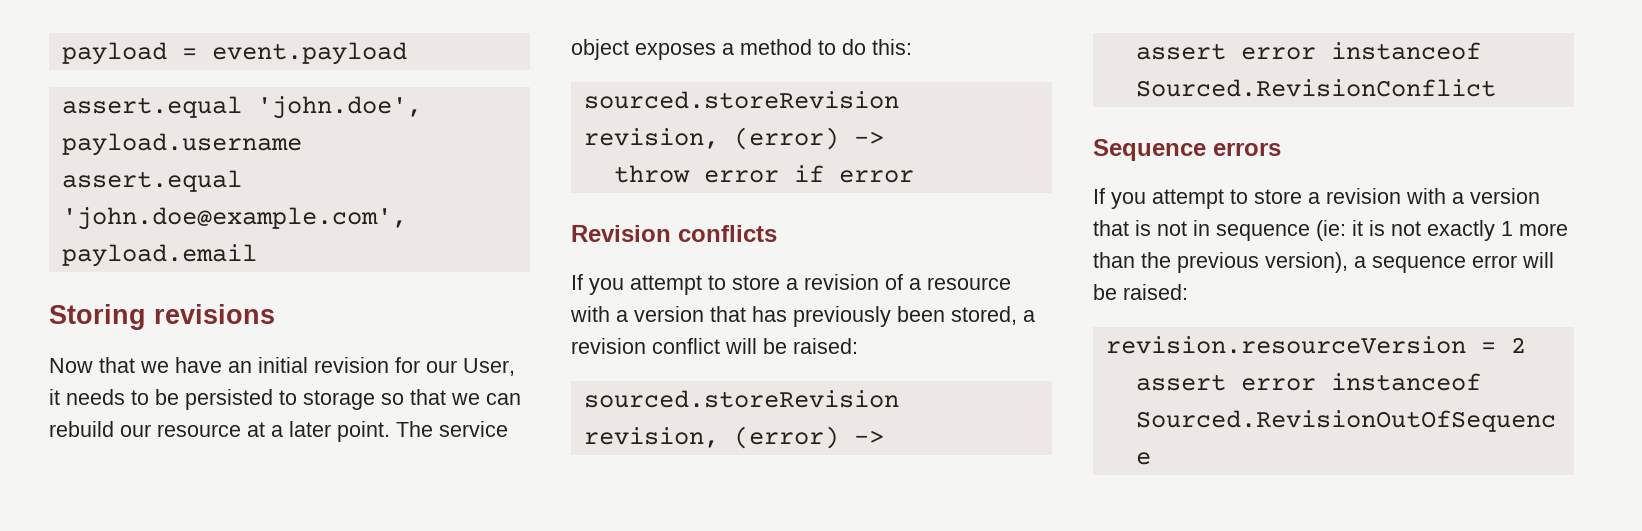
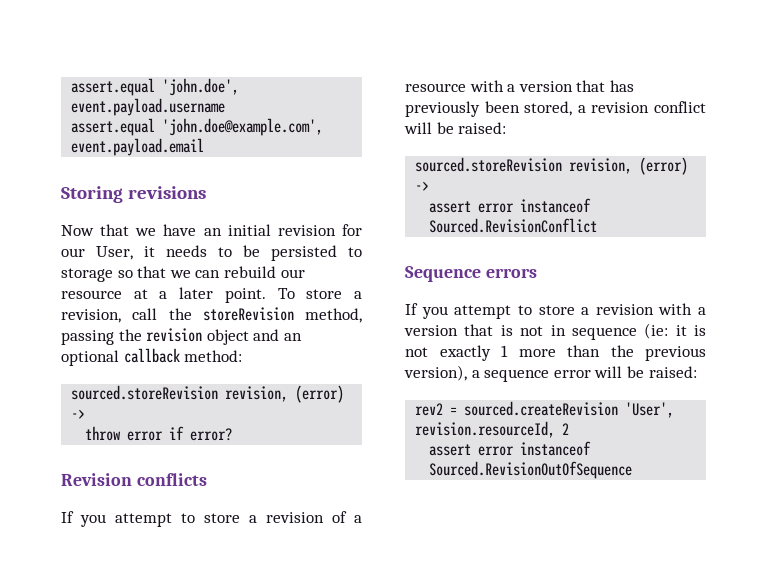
- payload = event.payload
- assert.equal 'john.doe', payload.username
+ assert.equal 'john.doe', event.payload.username
- assert.equal 'john.doe@example.com', payload.email
+ assert.equal 'john.doe@example.com', event.payload.email
- The service object exposes a method to do this:
+ To store a revision, call the storeRevision method, passing the revision object and an optional callback method:
- throw error if error
+ throw error if error?
- revision.resourceVersion = 2
+ rev2 = sourced.createRevision 'User', revision.resourceId, 2

